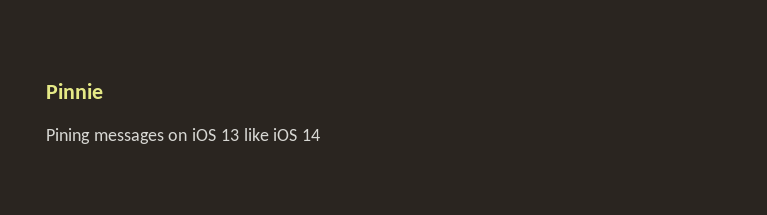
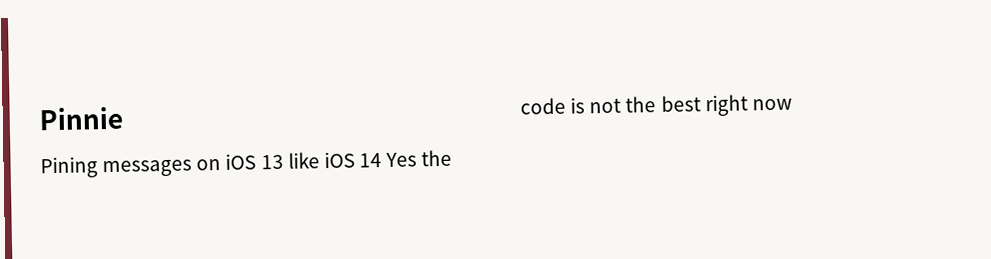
- Pining messages on iOS 13 like iOS 14
+ Pining messages on iOS 13 like iOS 14 Yes the code is not the best right now

